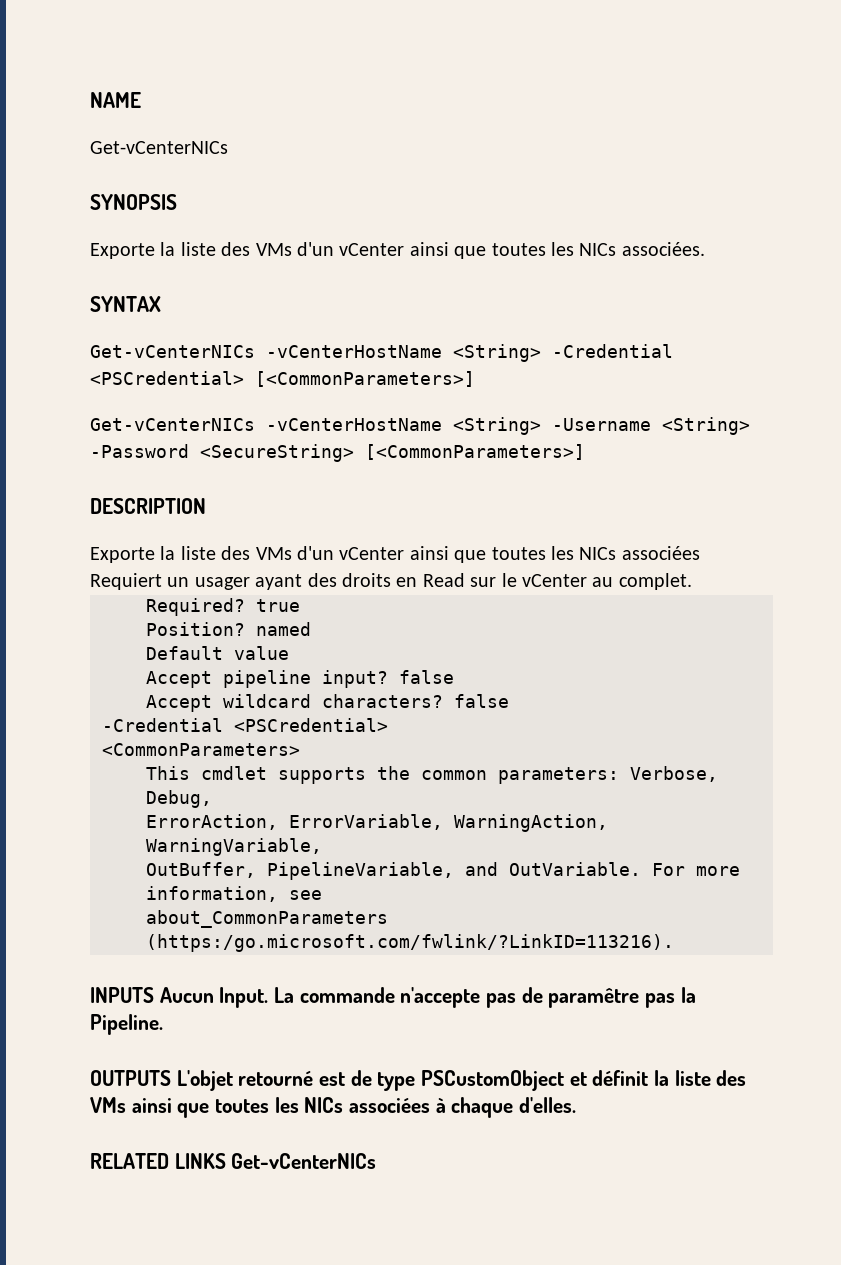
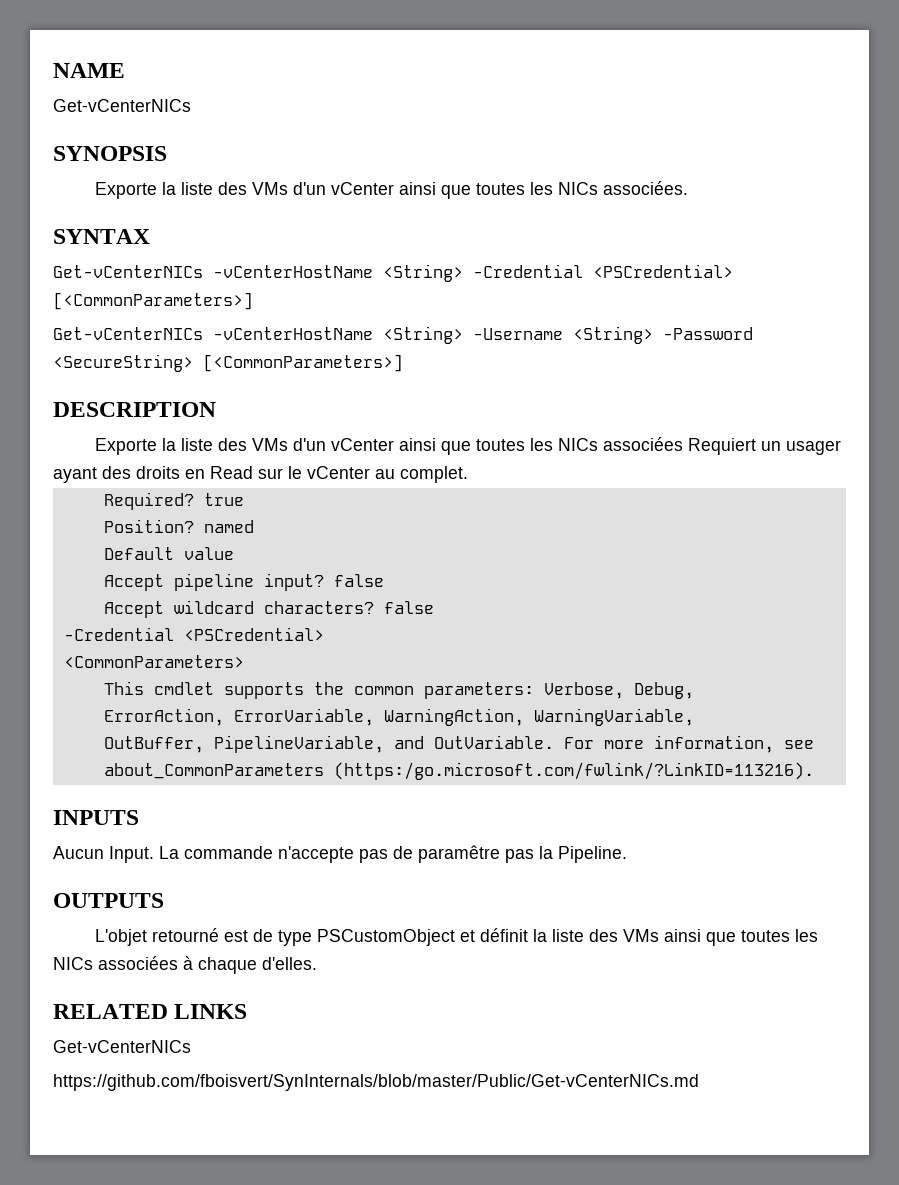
- INPUTS Aucun Input.
+ INPUTS
+ Aucun Input.
- OUTPUTS L'objet retourné est de type PSCustomObject et définit la liste des VMs ainsi que toutes les NICs associées à chaque d'elles.
+ OUTPUTS
+ L'objet retourné est de type PSCustomObject et définit la liste des VMs ainsi que toutes les NICs associées à chaque d'elles.
- RELATED LINKS Get-vCenterNICs
+ RELATED LINKS
+ Get-vCenterNICs
+ https://github.com/fboisvert/SynInternals/blob/master/Public/Get-vCenterNICs.md

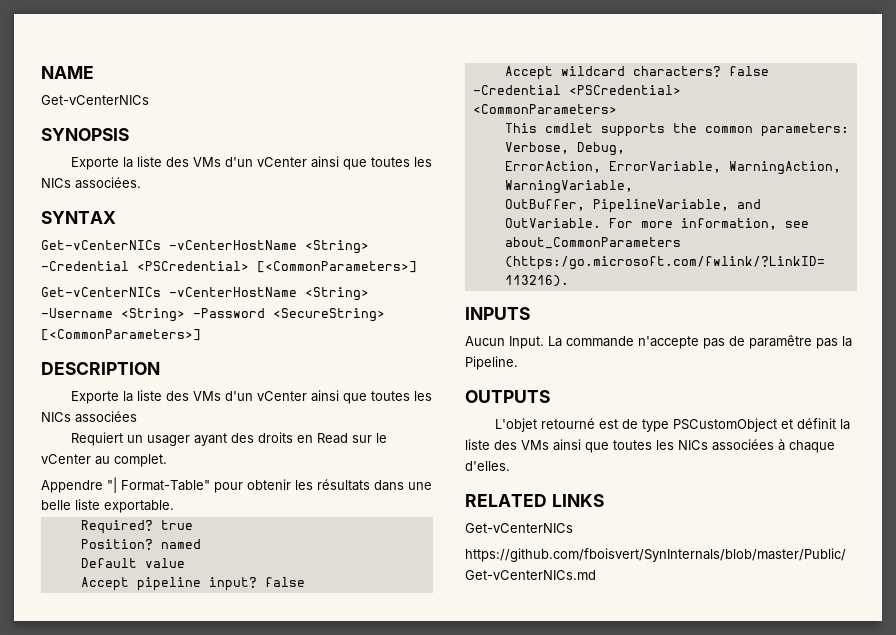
- Exporte la liste des VMs d'un vCenter ainsi que toutes les NICs associées Requiert un usager ayant des droits en Read sur le vCenter au complet.
+ Exporte la liste des VMs d'un vCenter ainsi que toutes les NICs associées
+ Requiert un usager ayant des droits en Read sur le vCenter au complet.
+ Appendre "| Format-Table" pour obtenir les résultats dans une belle liste exportable.

